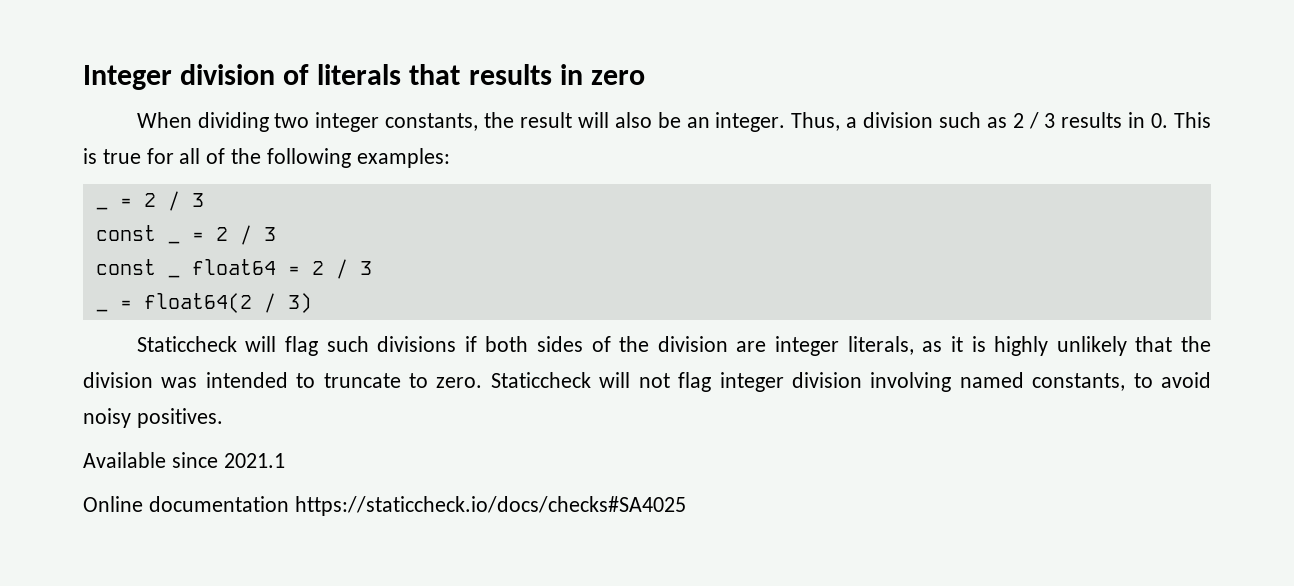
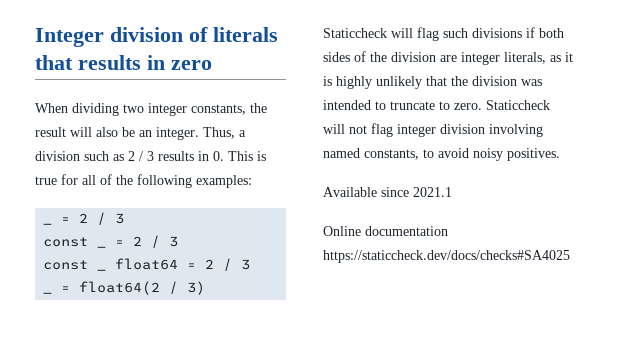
- Online documentation https://staticcheck.io/docs/checks#SA4025
+ Online documentation https://staticcheck.dev/docs/checks#SA4025

